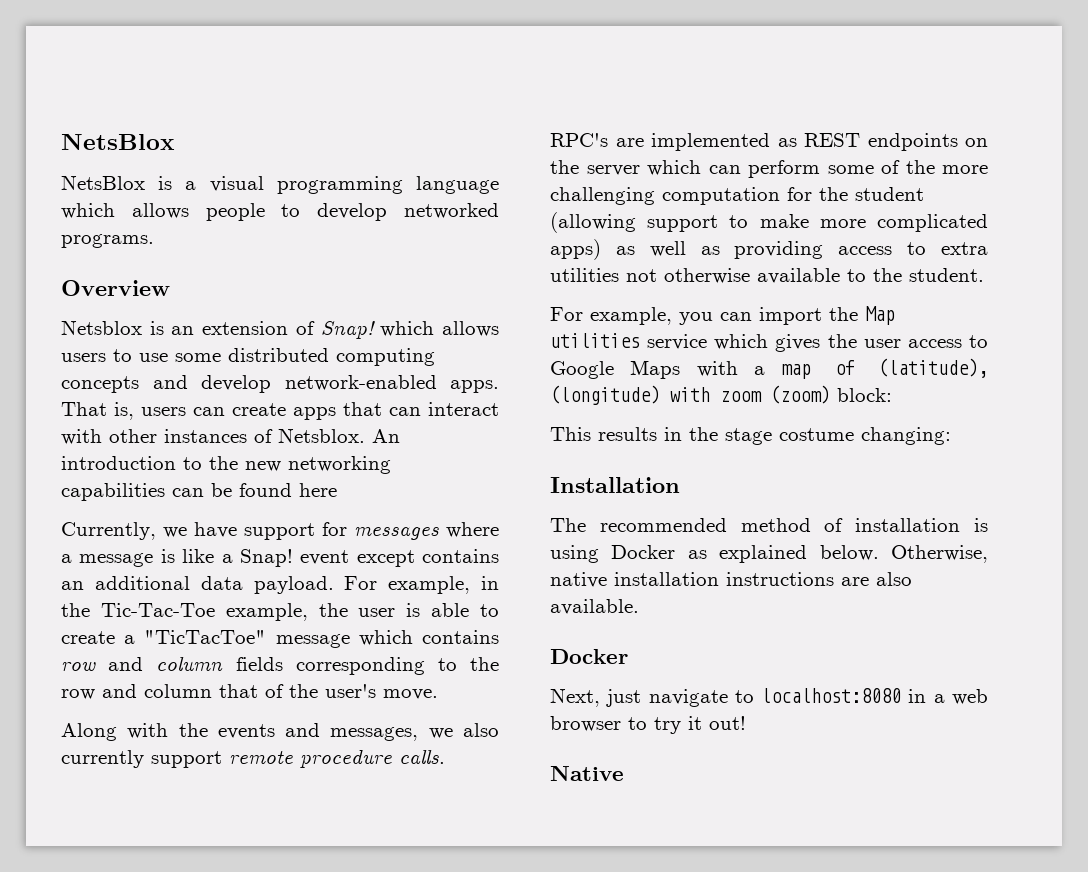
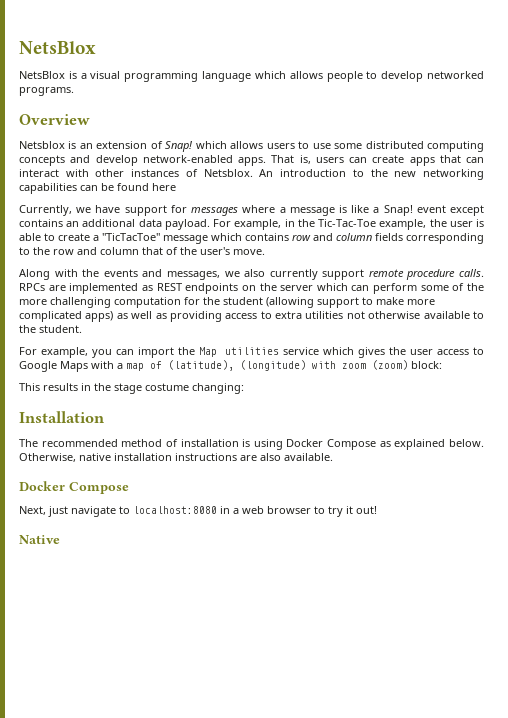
- RPC's are implemented as REST endpoints on the server which can perform some of the more challenging computation for the student (allowing support to make more complicated apps) as well as providing access to extra utilities not otherwise available to the student.
+ RPCs are implemented as REST endpoints on the server which can perform some of the more challenging computation for the student (allowing support to make more complicated apps) as well as providing access to extra utilities not otherwise available to the student.
- The recommended method of installation is using Docker as explained below.
+ The recommended method of installation is using Docker Compose as explained below.
  Otherwise, native installation instructions are also available.
- Docker
+ Docker Compose

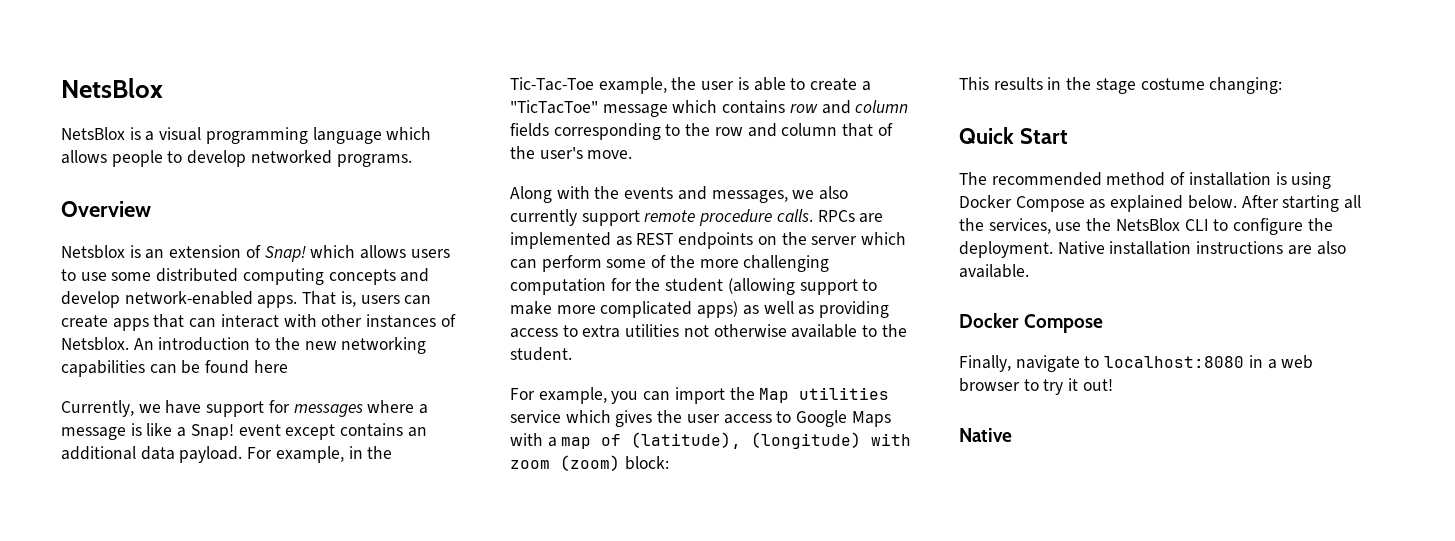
- Installation
+ Quick Start
- Otherwise, native installation instructions are also available.
+ After starting all the services, use the NetsBlox CLI to configure the deployment. Native installation instructions are also available.
- Next, just navigate to localhost:8080 in a web browser to try it out!
+ Finally, navigate to localhost:8080 in a web browser to try it out!

